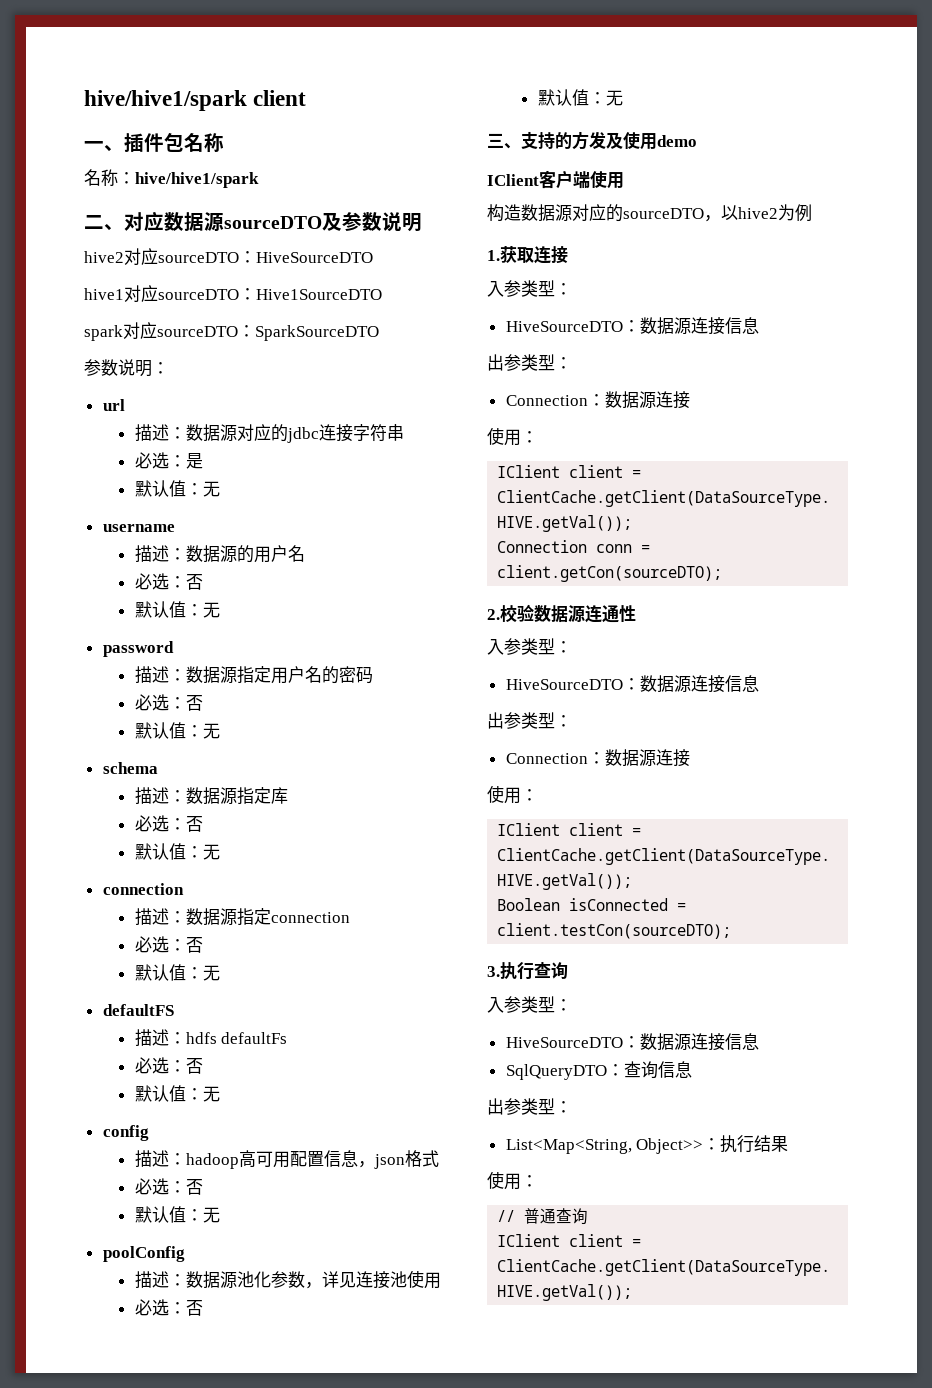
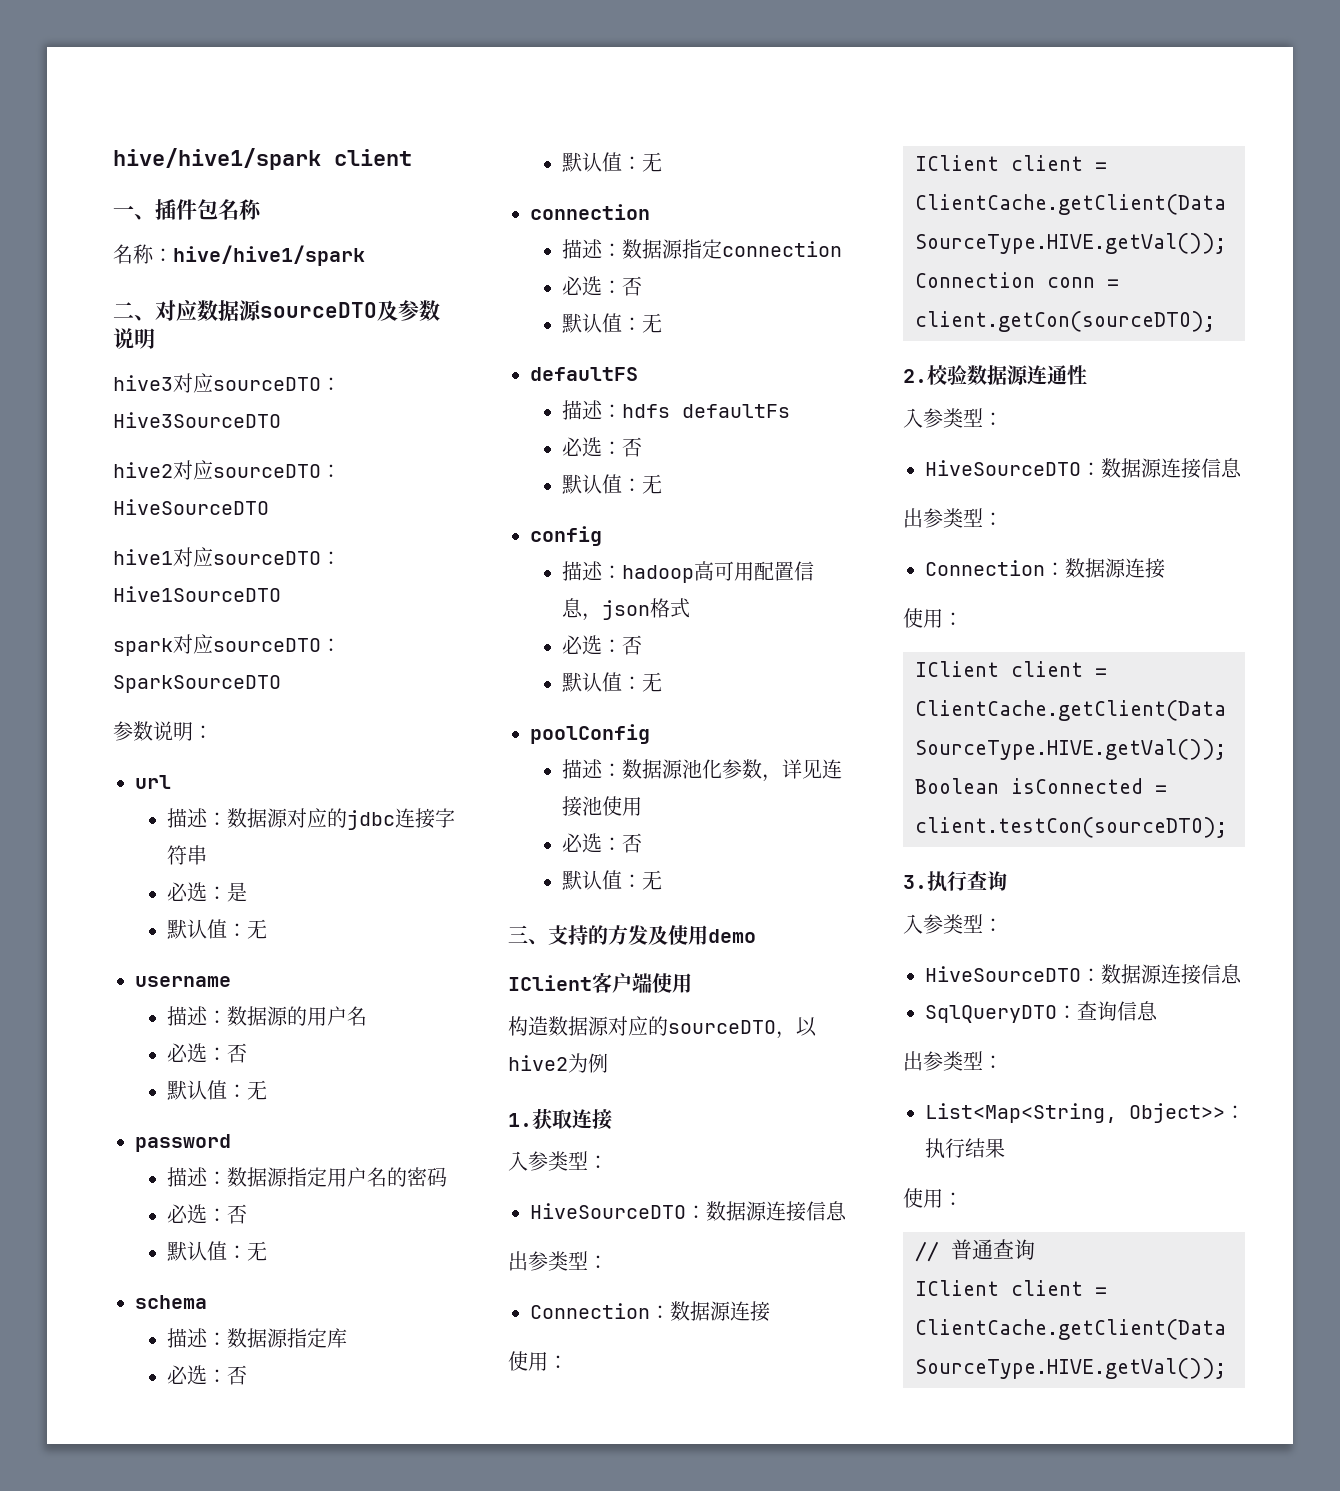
+ hive3对应sourceDTO：Hive3SourceDTO

